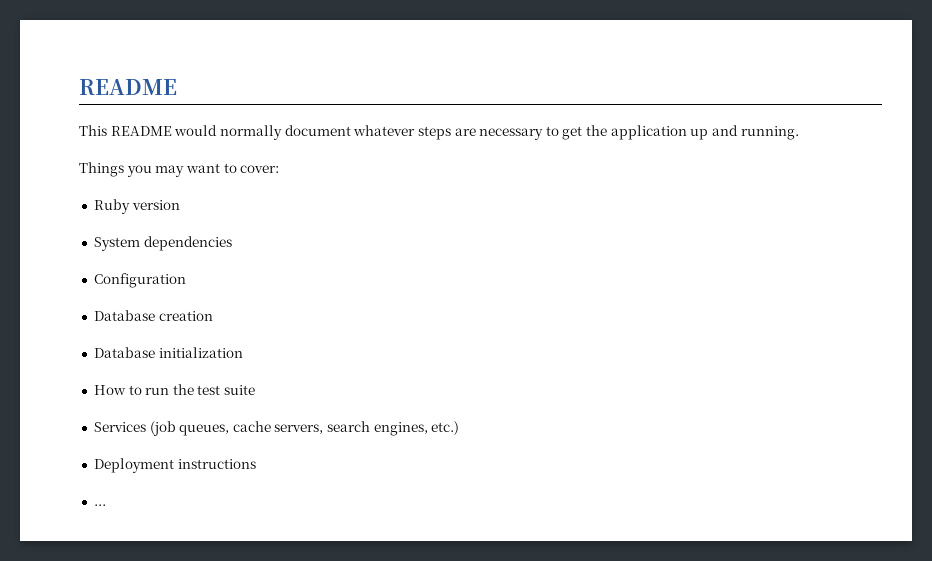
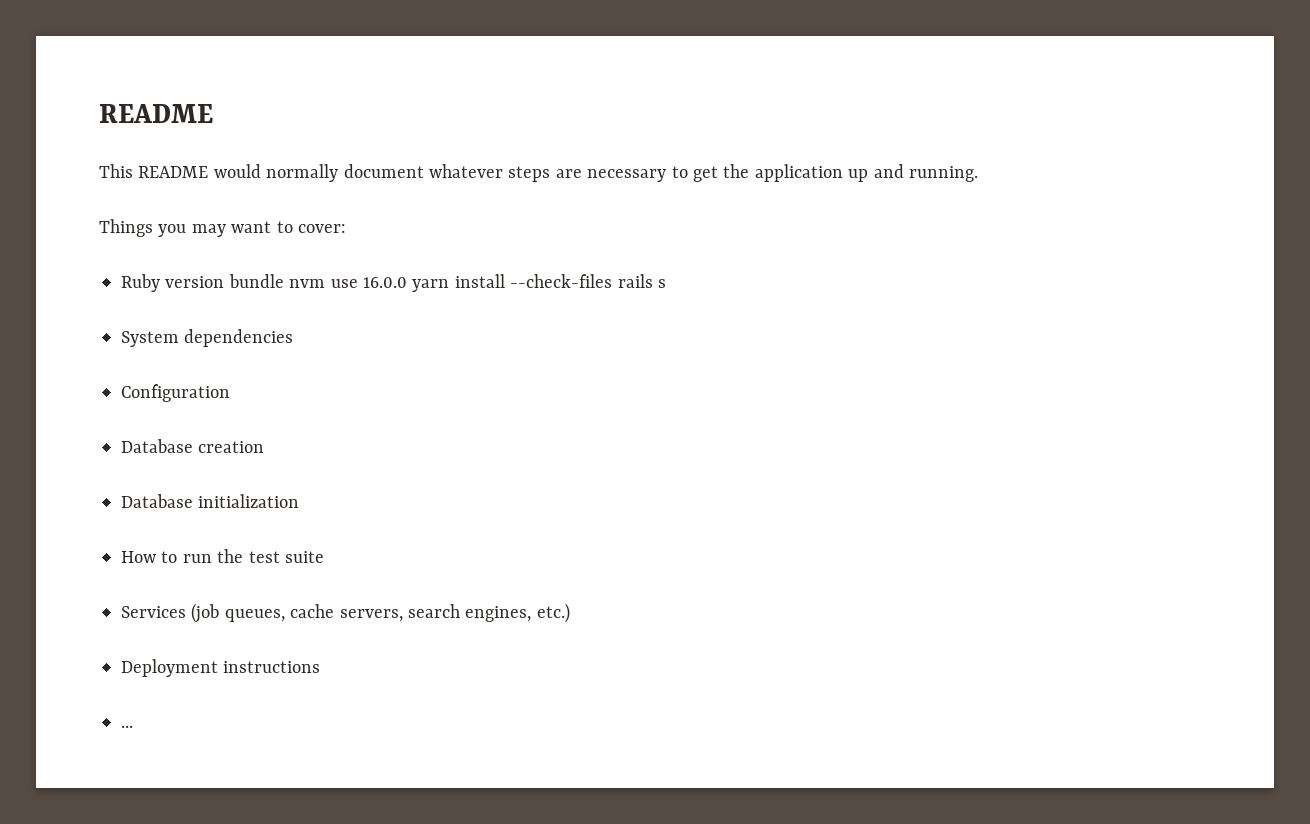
- Ruby version
+ Ruby version bundle nvm use 16.0.0 yarn install --check-files rails s

